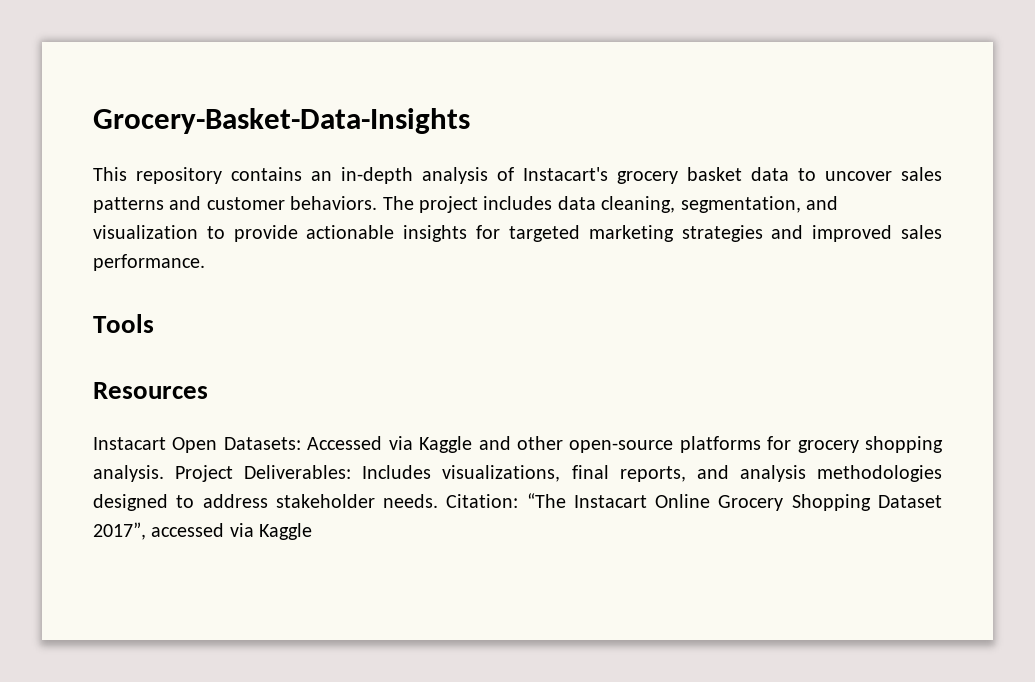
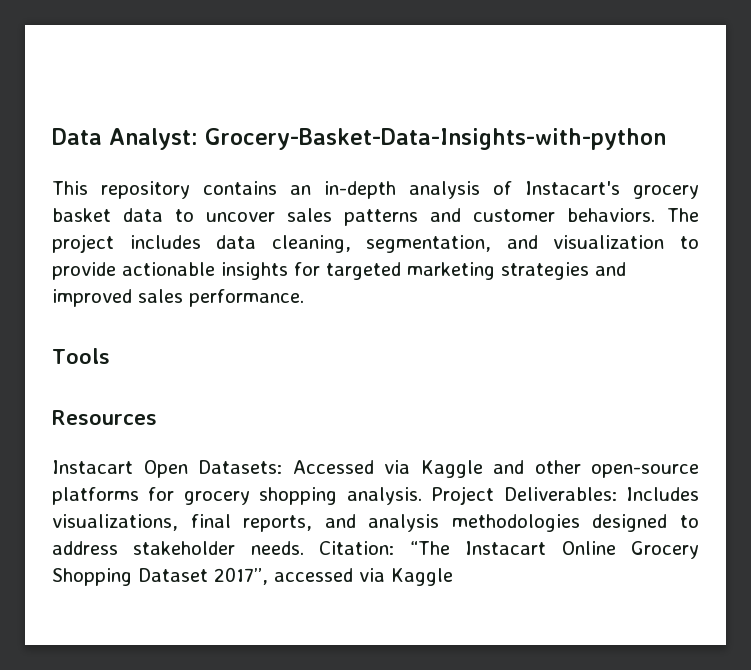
- Grocery-Basket-Data-Insights
+ Data Analyst: Grocery-Basket-Data-Insights-with-python

